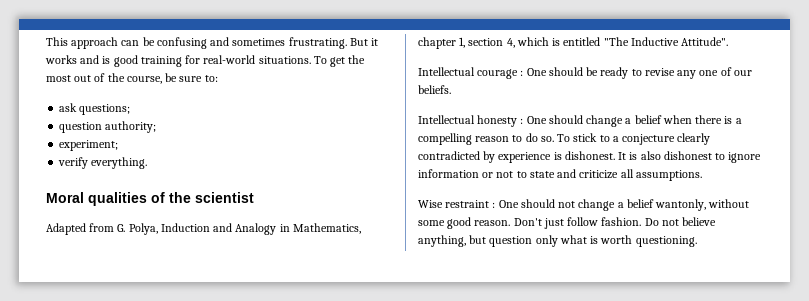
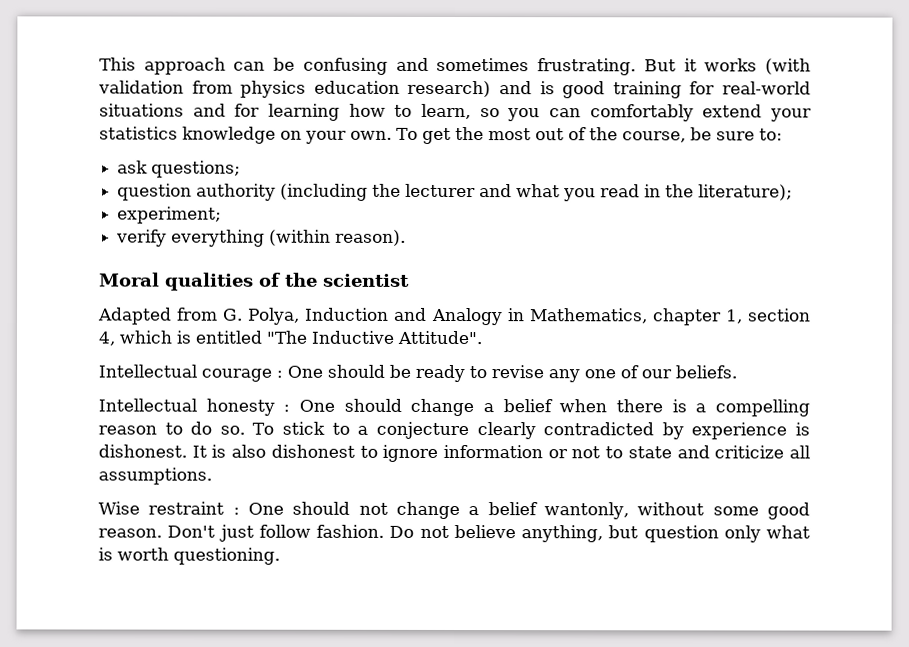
- But it works and is good training for real-world situations.
+ But it works (with validation from physics education research) and is good training for real-world situations and for learning how to learn, so you can comfortably extend your statistics knowledge on your own.
- question authority;
+ question authority (including the lecturer and what you read in the literature);
- verify everything.
+ verify everything (within reason).

